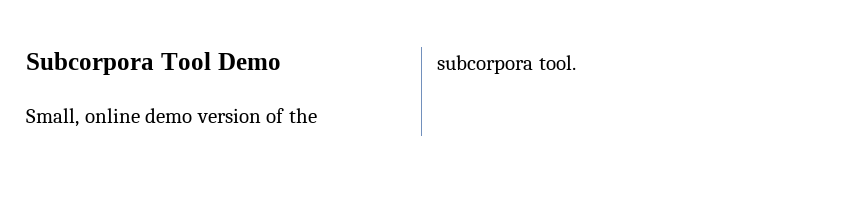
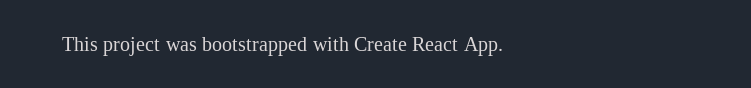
- Subcorpora Tool Demo
- Small, online demo version of the subcorpora tool.
+ This project was bootstrapped with Create React App.

